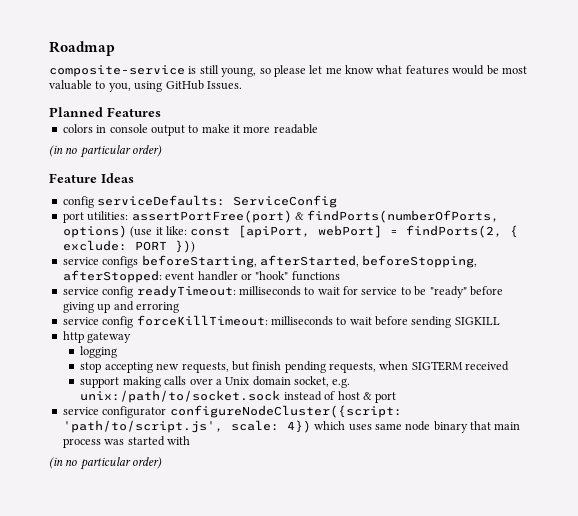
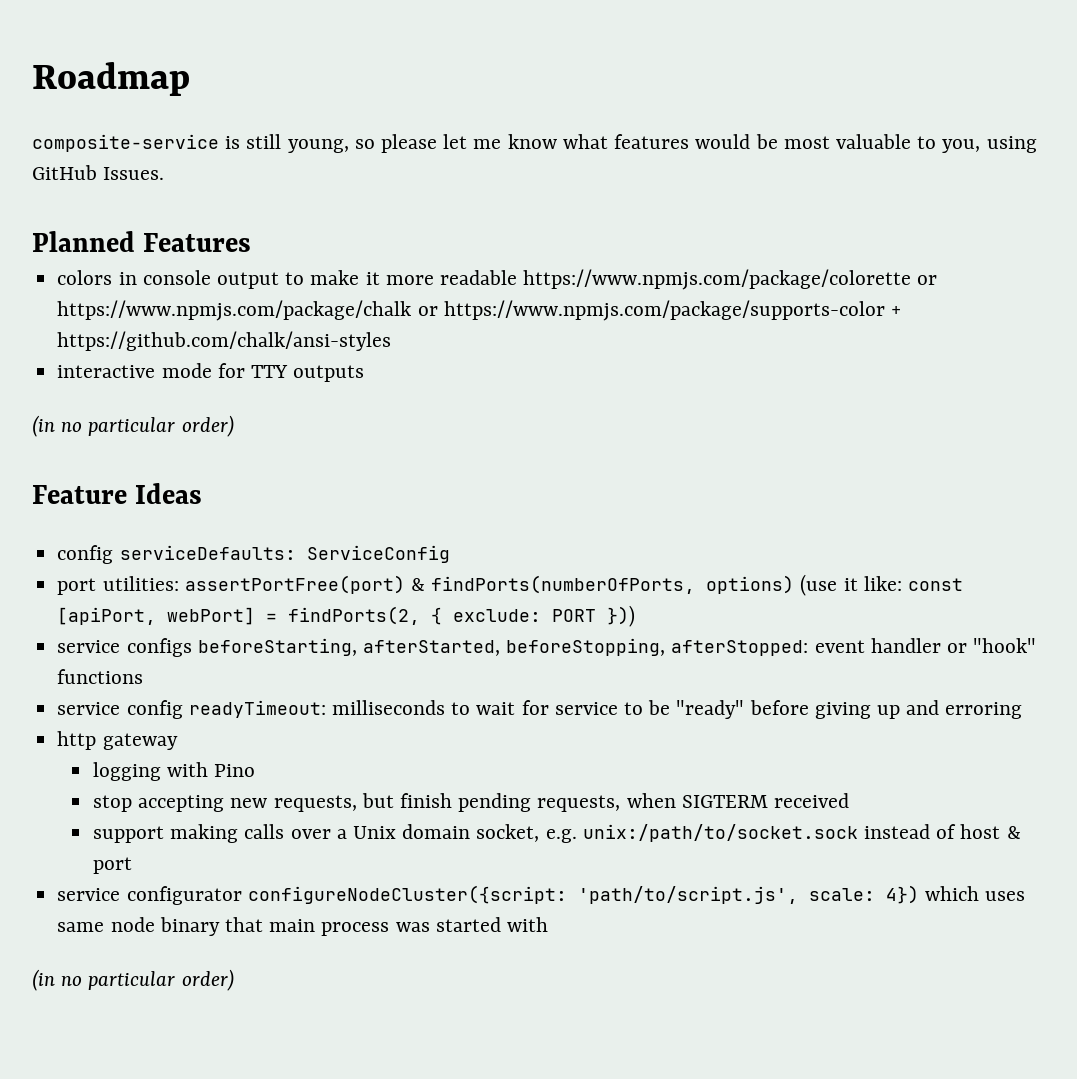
- colors in console output to make it more readable
+ colors in console output to make it more readable https://www.npmjs.com/package/colorette or https://www.npmjs.com/package/chalk or https://www.npmjs.com/package/supports-color + https://github.com/chalk/ansi-styles
+ interactive mode for TTY outputs
- service config forceKillTimeout: milliseconds to wait before sending SIGKILL
- logging
+ logging with Pino

